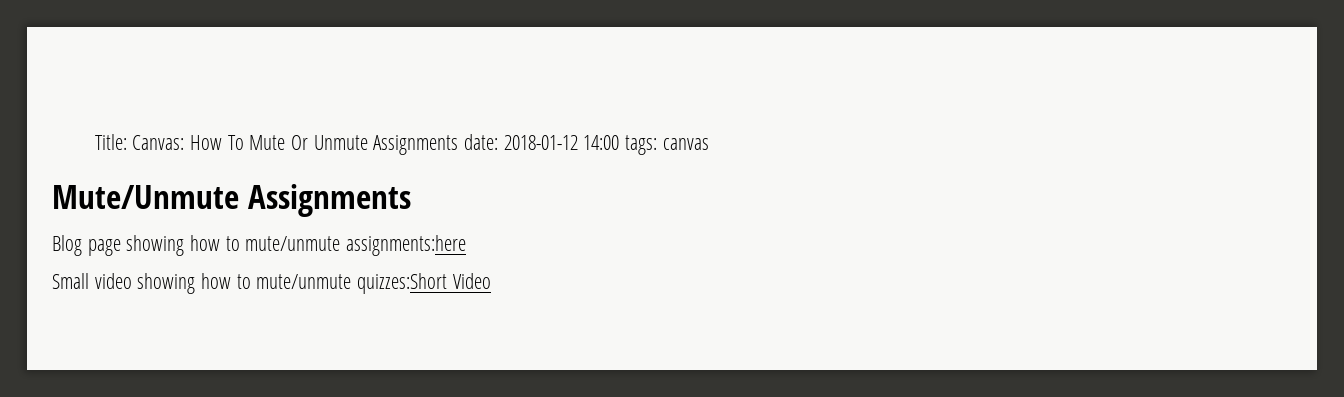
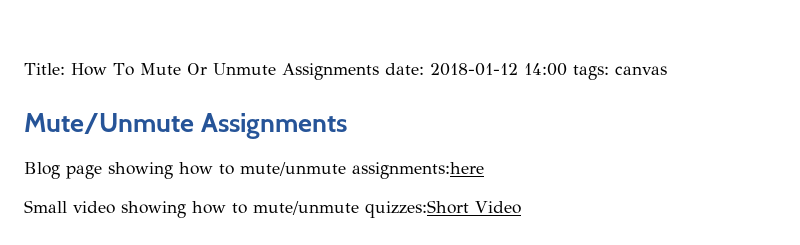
- Title: Canvas: How To Mute Or Unmute Assignments date: 2018-01-12 14:00 tags: canvas
+ Title: How To Mute Or Unmute Assignments date: 2018-01-12 14:00 tags: canvas

